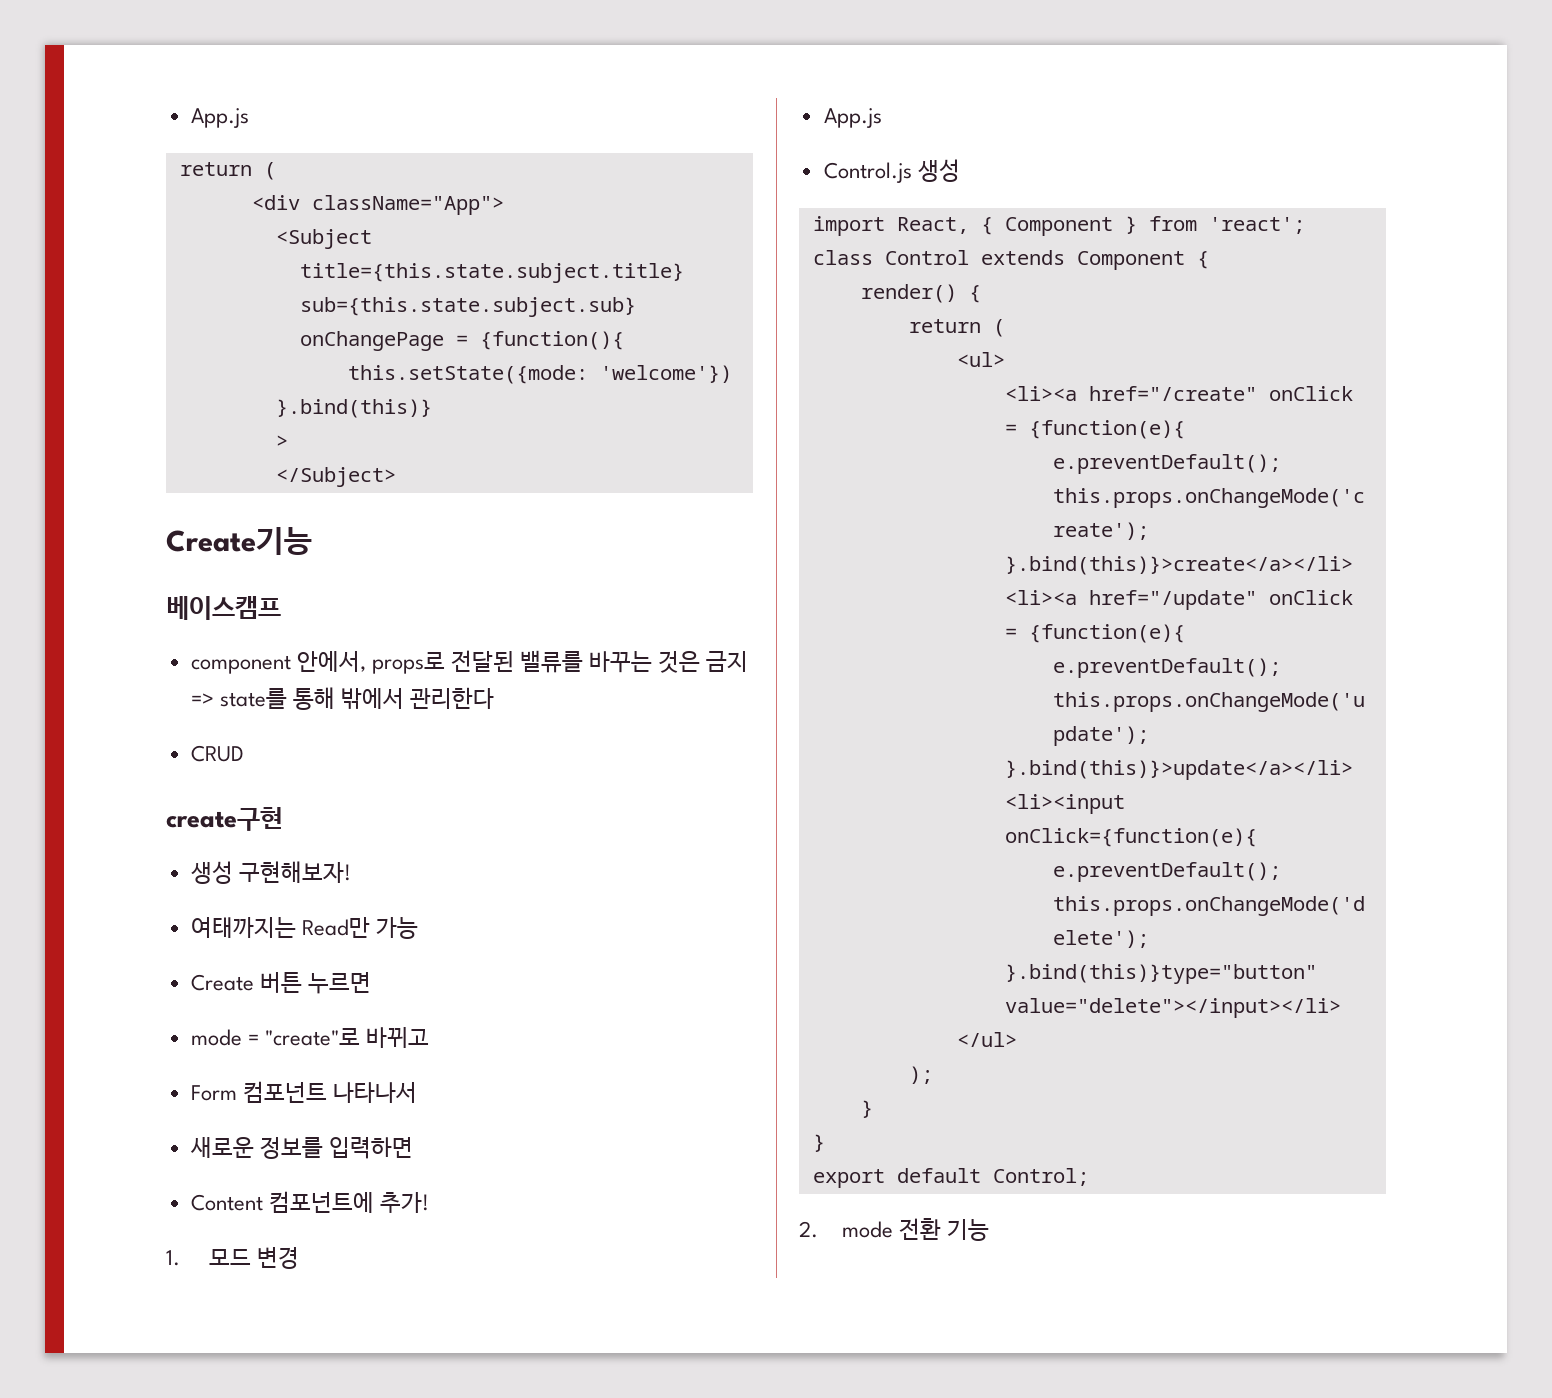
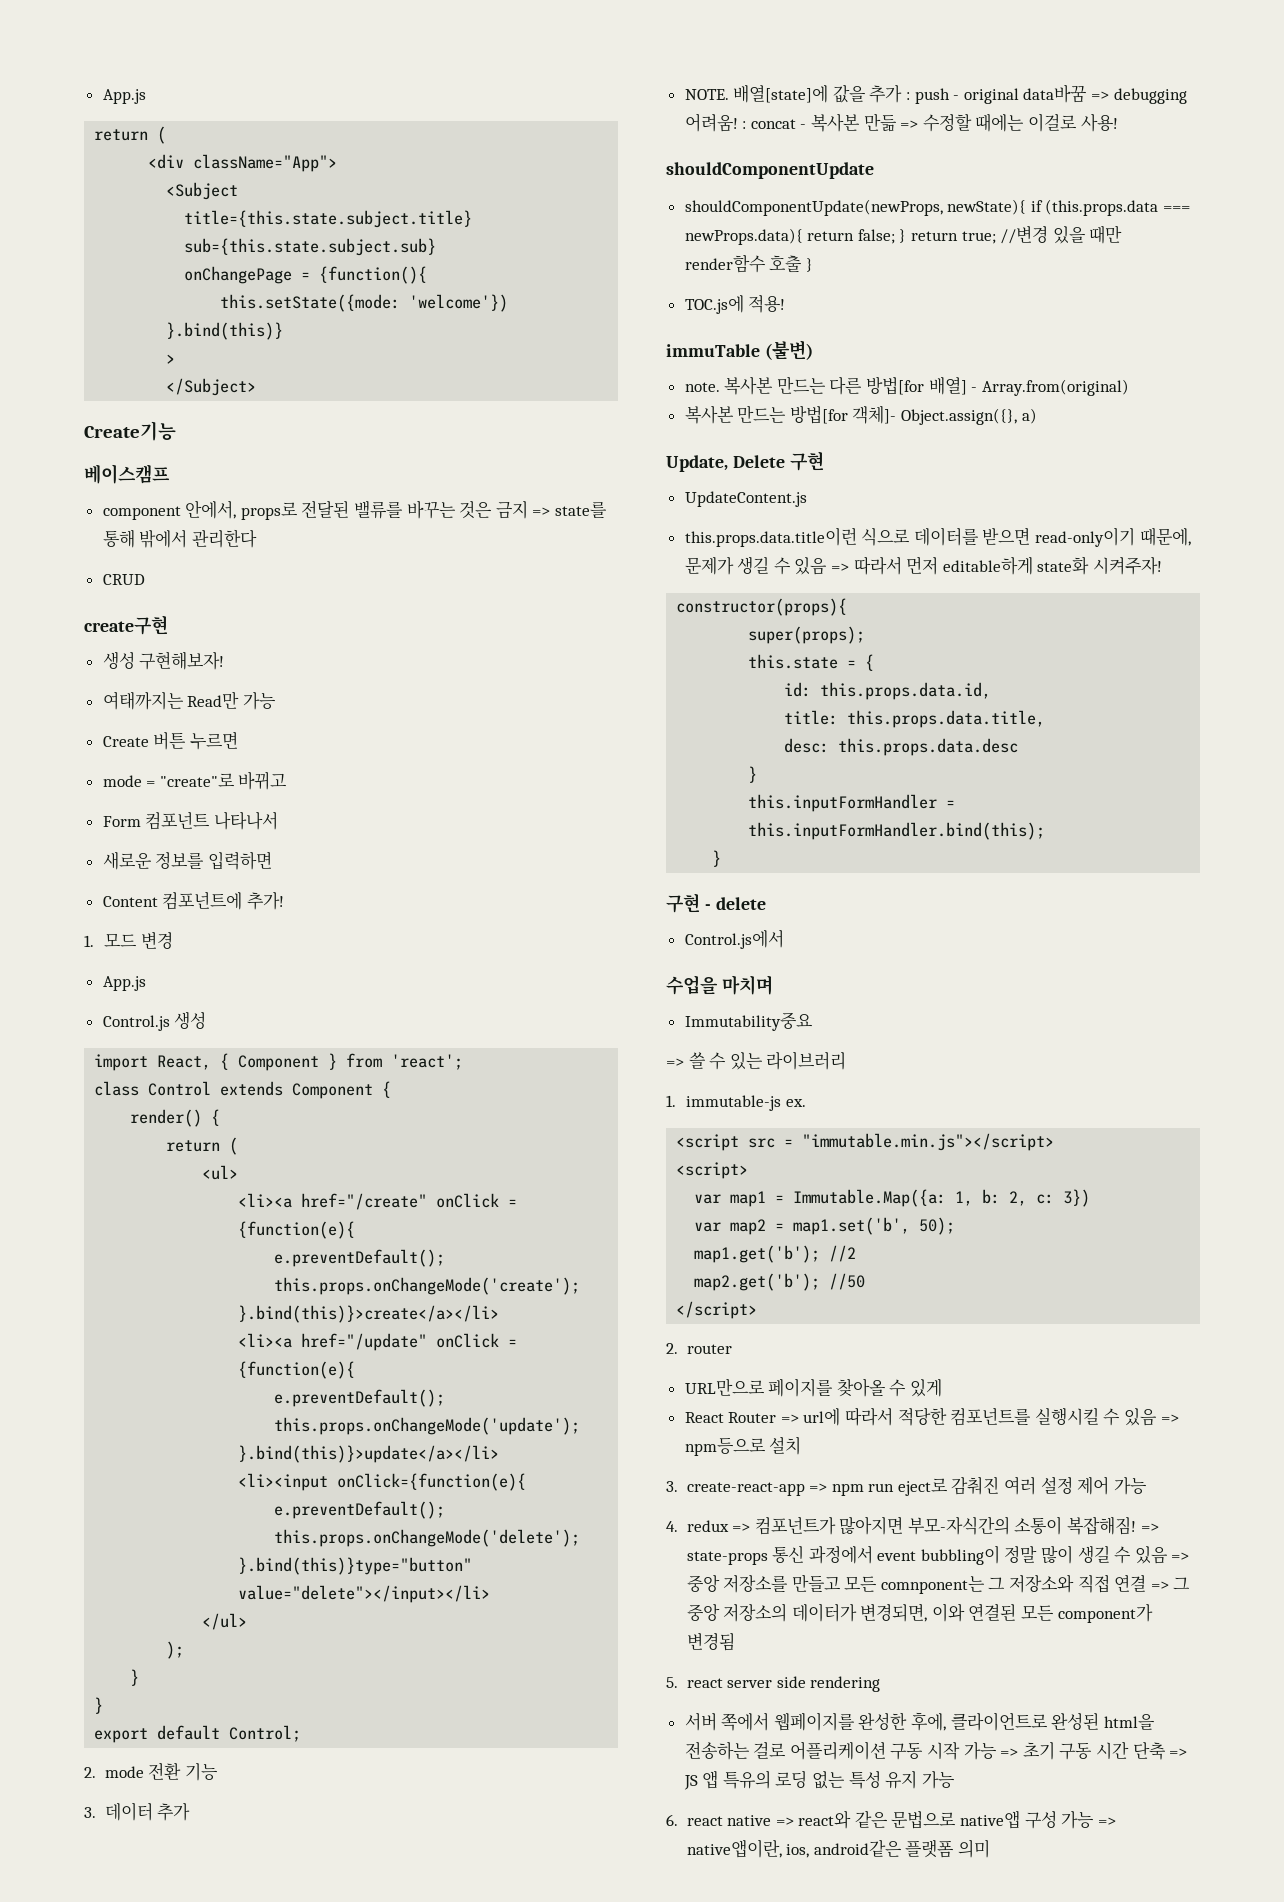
+ 3. 데이터 추가
+ NOTE. 배열[state]에 값을 추가 : push - original data바꿈 => debugging 어려움! : concat - 복사본 만듦 => 수정할 때에는 이걸로 사용!
+ shouldComponentUpdate
+ shouldComponentUpdate(newProps, newState){ if (this.props.data === newProps.data){ return false; } return true; //변경 있을 때만 render함수 호출 }
+ TOC.js에 적용!
+ immuTable (불변)
+ note. 복사본 만드는 다른 방법[for 배열] - Array.from(original)
+ 복사본 만드는 방법[for 객체]- Object.assign({}, a)
+ Update, Delete 구현
+ UpdateContent.js
+ this.props.data.title이런 식으로 데이터를 받으면 read-only이기 때문에, 문제가 생길 수 있음 => 따라서 먼저 editable하게 state화 시켜주자!
+ constructor(props){
+ super(props);
+ this.state = {
+ id: this.props.data.id,
+ title: this.props.data.title,
+ desc: this.props.data.desc
+ }
+ this.inputFormHandler = this.inputFormHandler.bind(this);
+ }
+ 구현 - delete
+ Control.js에서
+ 수업을 마치며
+ Immutability중요
+ => 쓸 수 있는 라이브러리
+ 1. immutable-js ex.
+ <script src = "immutable.min.js"></script>
+ <script>
+ var map1 = Immutable.Map({a: 1, b: 2, c: 3})
+ var map2 = map1.set('b', 50);
+ map1.get('b'); //2
+ map2.get('b'); //50
+ </script>
+ 2. router
+ URL만으로 페이지를 찾아올 수 있게
+ React Router => url에 따라서 적당한 컴포넌트를 실행시킬 수 있음 => npm등으로 설치
+ 3. create-react-app => npm run eject로 감춰진 여러 설정 제어 가능
+ 4. redux => 컴포넌트가 많아지면 부모-자식간의 소통이 복잡해짐! => state-props 통신 과정에서 event bubbling이 정말 많이 생길 수 있음 => 중앙 저장소를 만들고 모든 comnponent는 그 저장소와 직접 연결 => 그 중앙 저장소의 데이터가 변경되면, 이와 연결된 모든 component가 변경됨
+ 5. react server side rendering
+ 서버 쪽에서 웹페이지를 완성한 후에, 클라이언트로 완성된 html을 전송하는 걸로 어플리케이션 구동 시작 가능 => 초기 구동 시간 단축 => JS 앱 특유의 로딩 없는 특성 유지 가능
+ 6. react native => react와 같은 문법으로 native앱 구성 가능 => native앱이란, ios, android같은 플랫폼 의미

